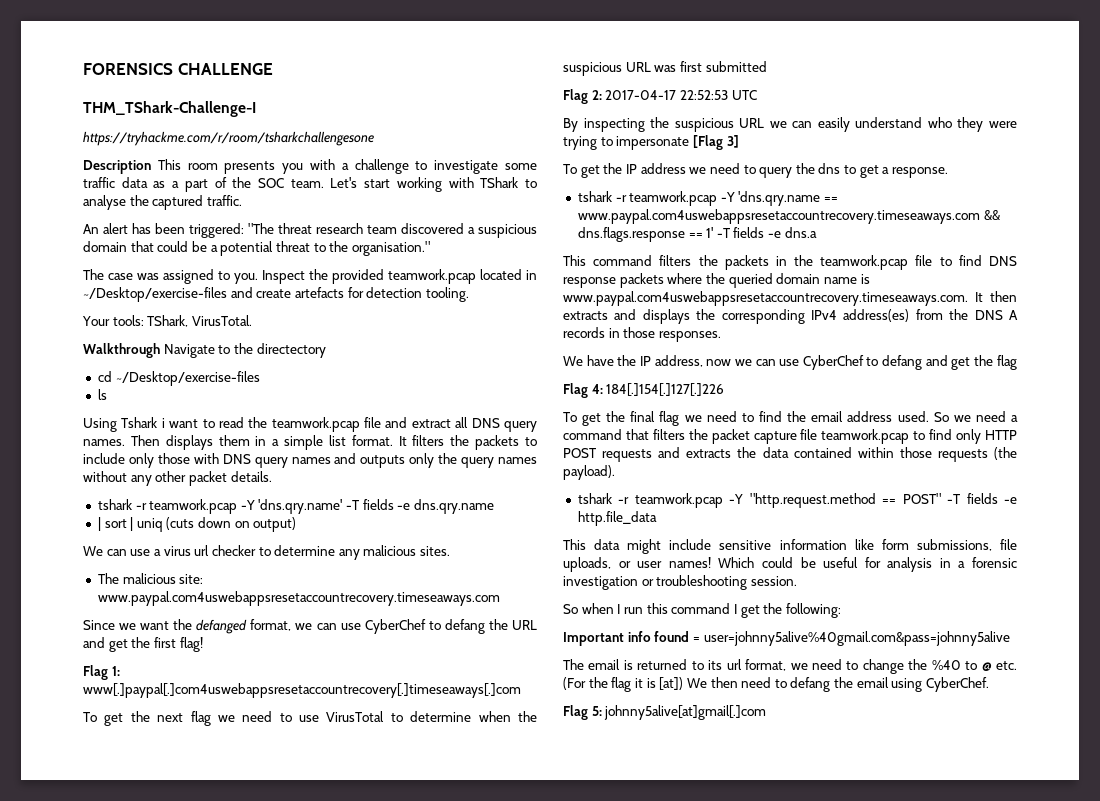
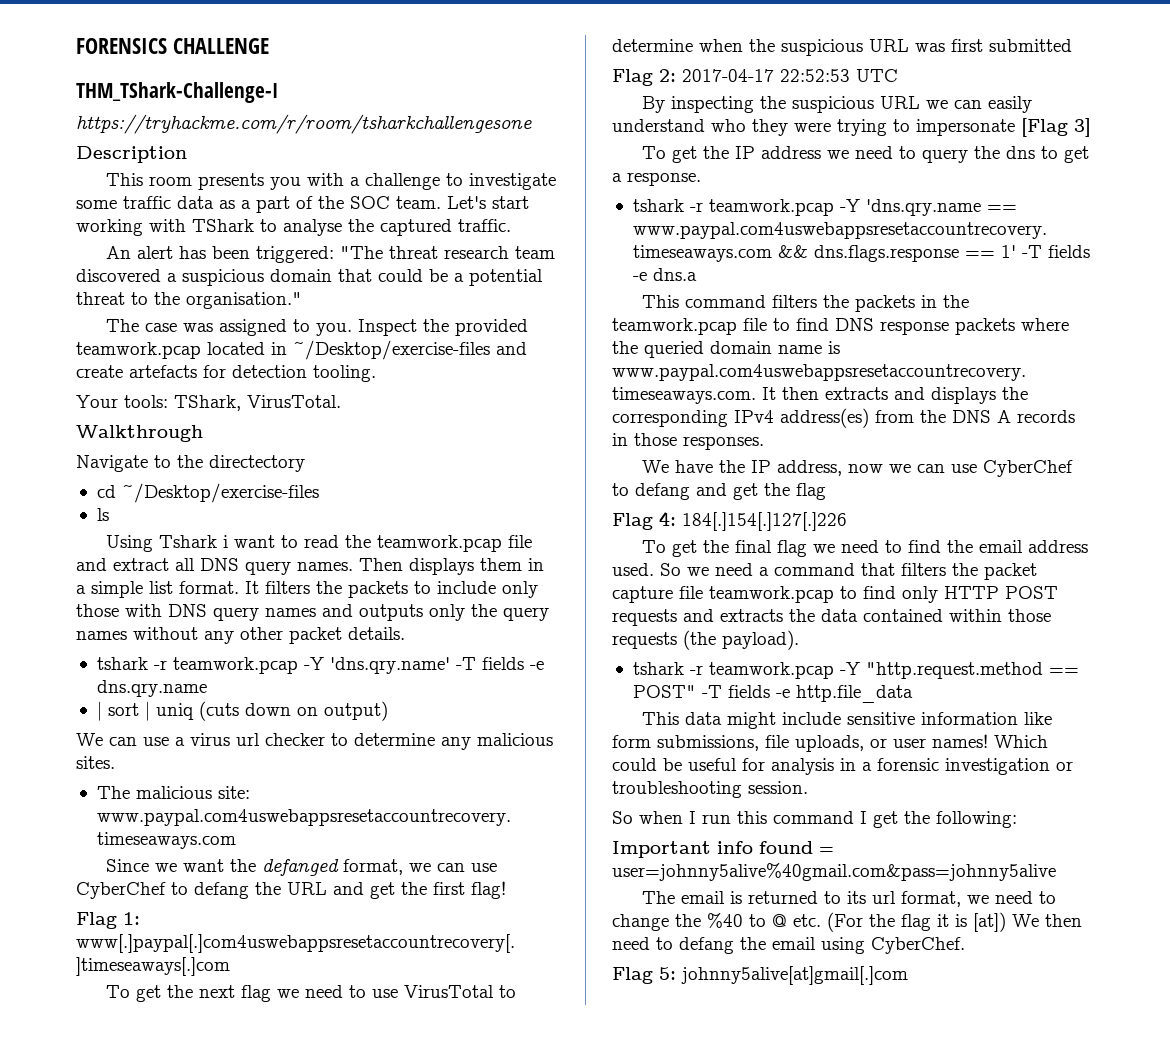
- Description This room presents you with a challenge to investigate some traffic data as a part of the SOC team.
+ Description
+ This room presents you with a challenge to investigate some traffic data as a part of the SOC team.
- Walkthrough Navigate to the directectory
+ Walkthrough
+ Navigate to the directectory

